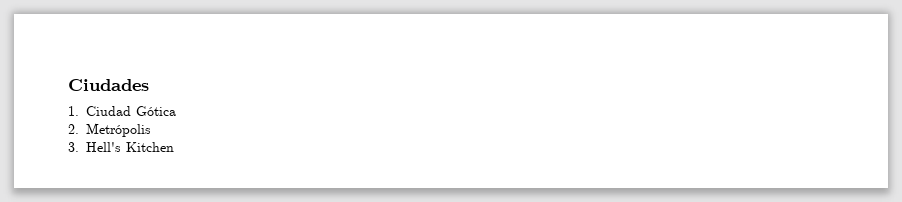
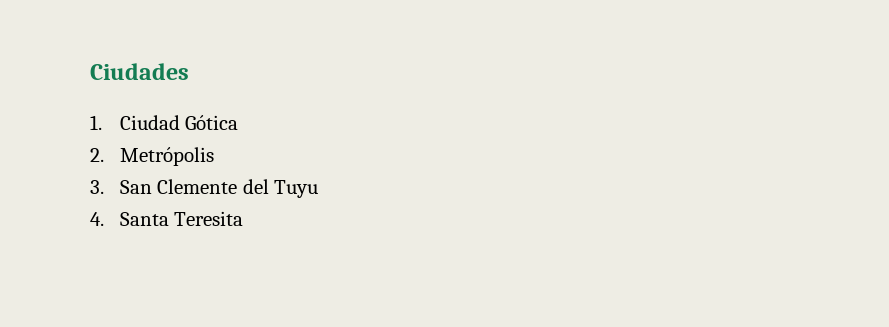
- 3. Hell's Kitchen
+ 3. San Clemente del Tuyu
+ 4. Santa Teresita

